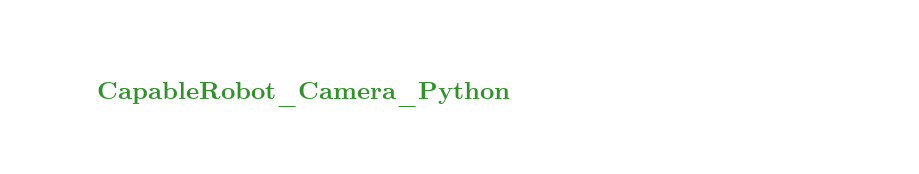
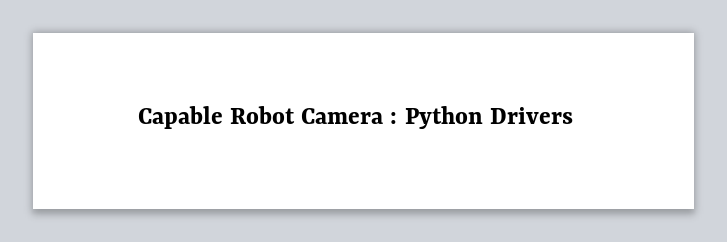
- CapableRobot_Camera_Python
+ Capable Robot Camera : Python Drivers

